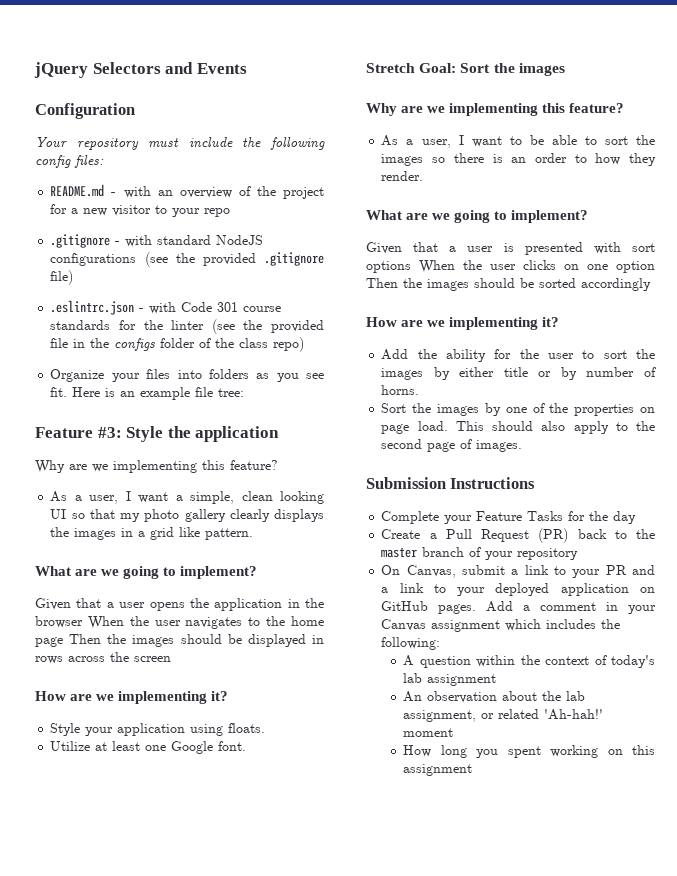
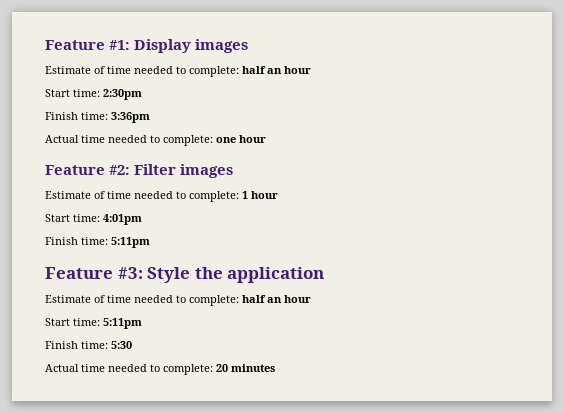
- jQuery Selectors and Events
- Configuration
- Your repository must include the following config files:
- README.md - with an overview of the project for a new visitor to your repo
- .gitignore - with standard NodeJS configurations (see the provided .gitignore file)
- .eslintrc.json - with Code 301 course standards for the linter (see the provided file in the configs folder of the class repo)
- Organize your files into folders as you see fit. Here is an example file tree:
+ Feature #1: Display images
+ Estimate of time needed to complete: half an hour
+ Start time: 2:30pm
+ Finish time: 3:36pm
+ Actual time needed to complete: one hour
+ Feature #2: Filter images
+ Estimate of time needed to complete: 1 hour
+ Start time: 4:01pm
+ Finish time: 5:11pm
  Feature #3: Style the application
- Why are we implementing this feature?
- As a user, I want a simple, clean looking UI so that my photo gallery clearly displays the images in a grid like pattern.
- What are we going to implement?
- Given that a user opens the application in the browser When the user navigates to the home page Then the images should be displayed in rows across the screen
- How are we implementing it?
- Style your application using floats.
- Utilize at least one Google font.
- Stretch Goal: Sort the images
- Why are we implementing this feature?
- As a user, I want to be able to sort the images so there is an order to how they render.
- What are we going to implement?
- Given that a user is presented with sort options When the user clicks on one option Then the images should be sorted accordingly
- How are we implementing it?
- Add the ability for the user to sort the images by either title or by number of horns.
- Sort the images by one of the properties on page load. This should also apply to the second page of images.
- Submission Instructions
- Complete your Feature Tasks for the day
- Create a Pull Request (PR) back to the master branch of your repository
- On Canvas, submit a link to your PR and a link to your deployed application on GitHub pages. Add a comment in your Canvas assignment which includes the following:
- A question within the context of today's lab assignment
- An observation about the lab assignment, or related 'Ah-hah!' moment
- How long you spent working on this assignment
+ Estimate of time needed to complete: half an hour
+ Start time: 5:11pm
+ Finish time: 5:30
+ Actual time needed to complete: 20 minutes

